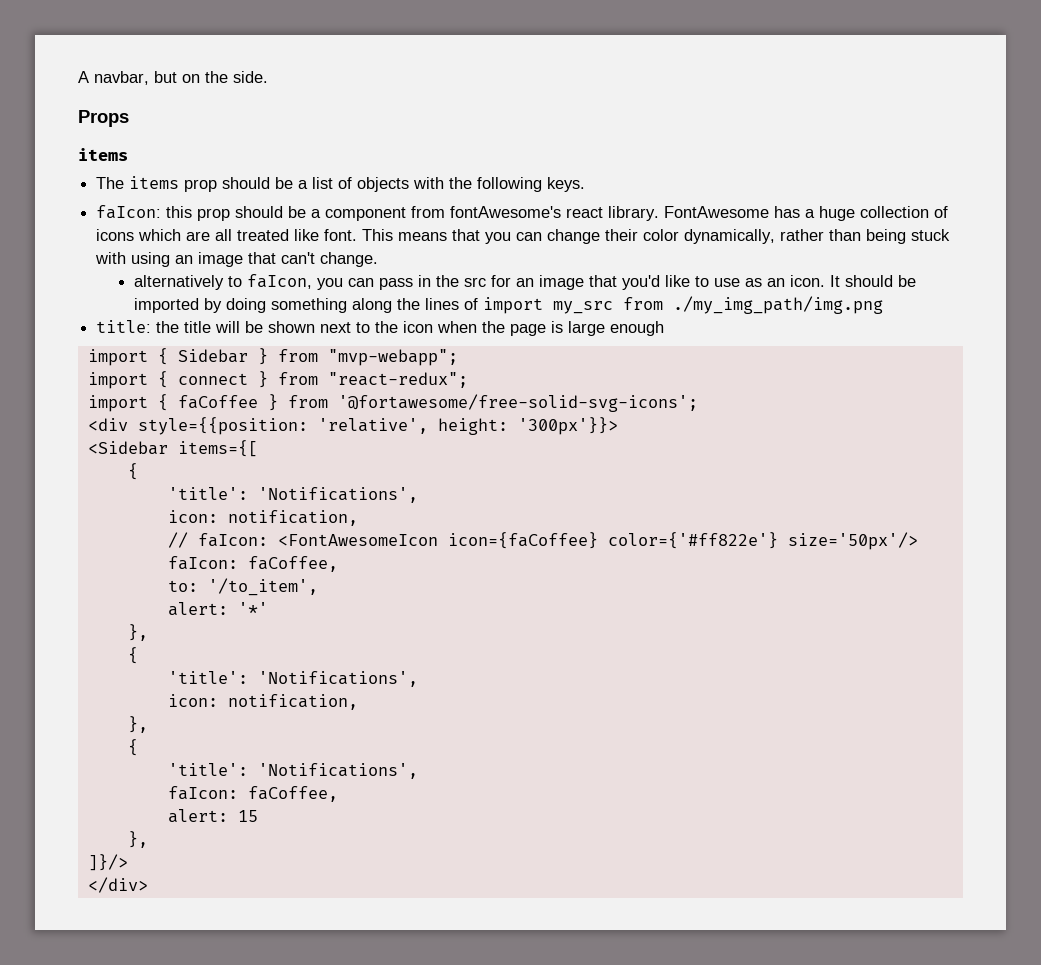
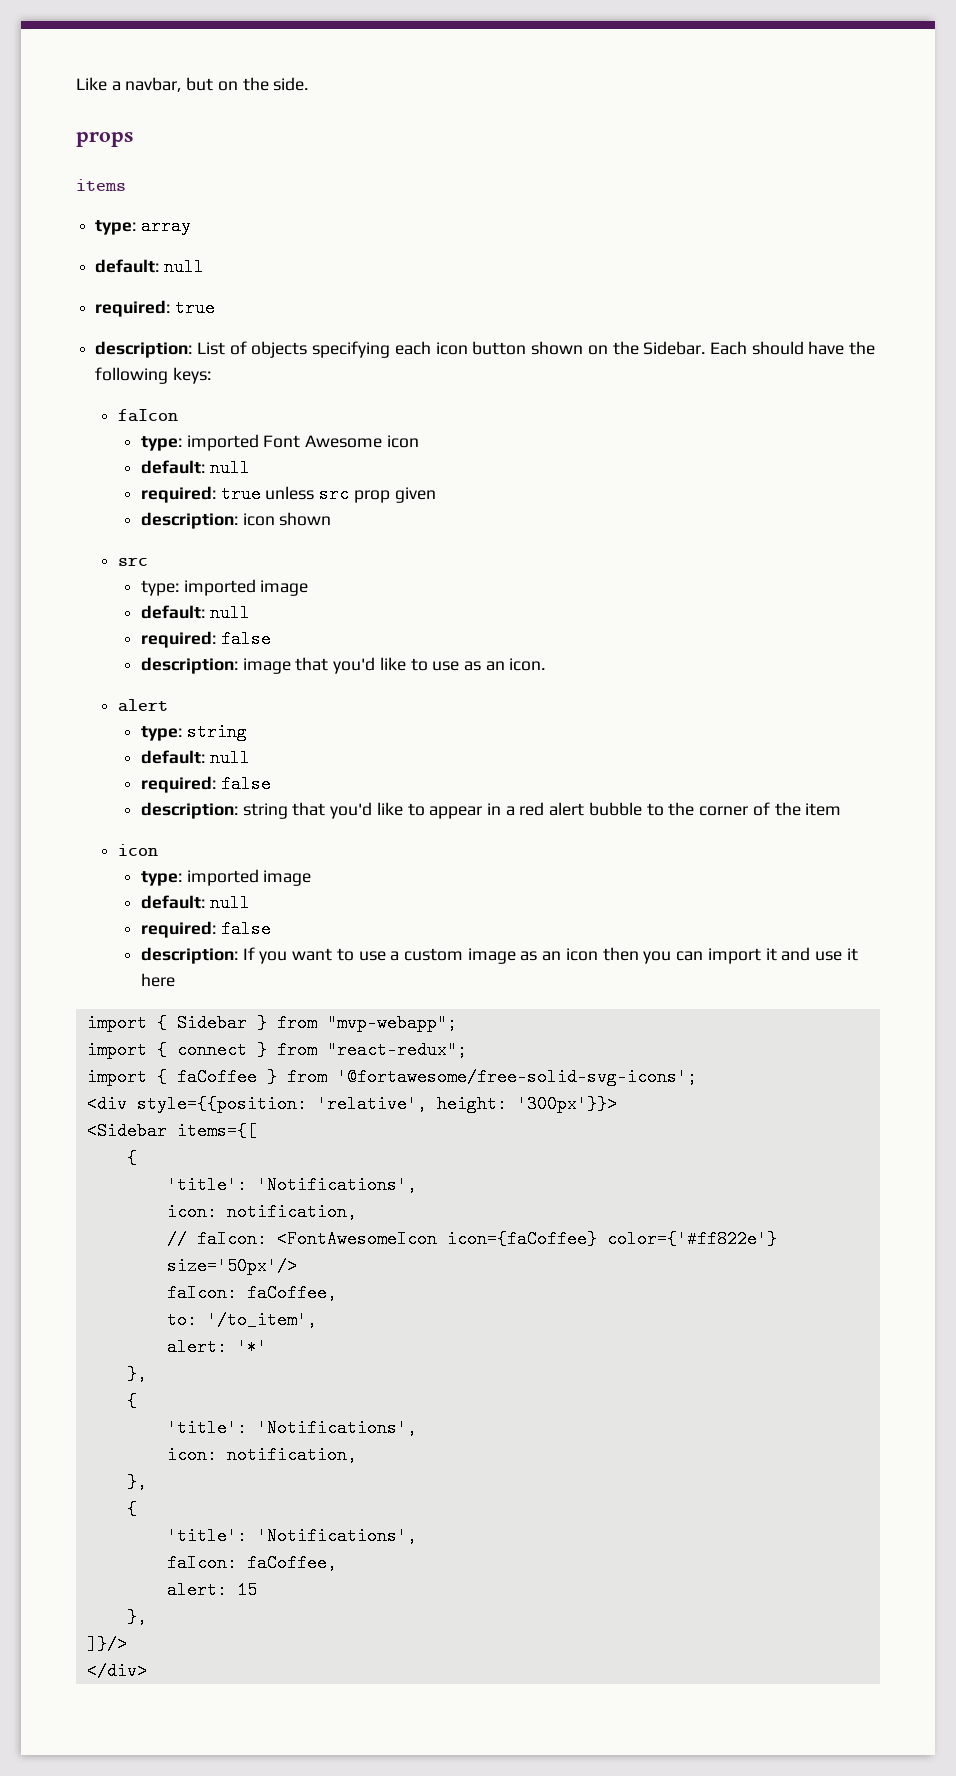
- A navbar, but on the side.
+ Like a navbar, but on the side.
- Props
+ props
- The items prop should be a list of objects with the following keys.
- faIcon: this prop should be a component from fontAwesome's react library. FontAwesome has a huge collection of icons which are all treated like font. This means that you can change their color dynamically, rather than being stuck with using an image that can't change.
- alternatively to faIcon, you can pass in the src for an image that you'd like to use as an icon. It should be imported by doing something along the lines of import my_src from ./my_img_path/img.png
- title: the title will be shown next to the icon when the page is large enough
+ type: array
+ default: null
+ required: true
+ description: List of objects specifying each icon button shown on the Sidebar. Each should have the following keys:
+ faIcon
+ type: imported Font Awesome icon
+ default: null
+ required: true unless src prop given
+ description: icon shown
+ src
+ type: imported image
+ default: null
+ required: false
+ description: image that you'd like to use as an icon.
+ alert
+ type: string
+ default: null
+ required: false
+ description: string that you'd like to appear in a red alert bubble to the corner of the item
+ icon
+ type: imported image
+ default: null
+ required: false
+ description: If you want to use a custom image as an icon then you can import it and use it here

